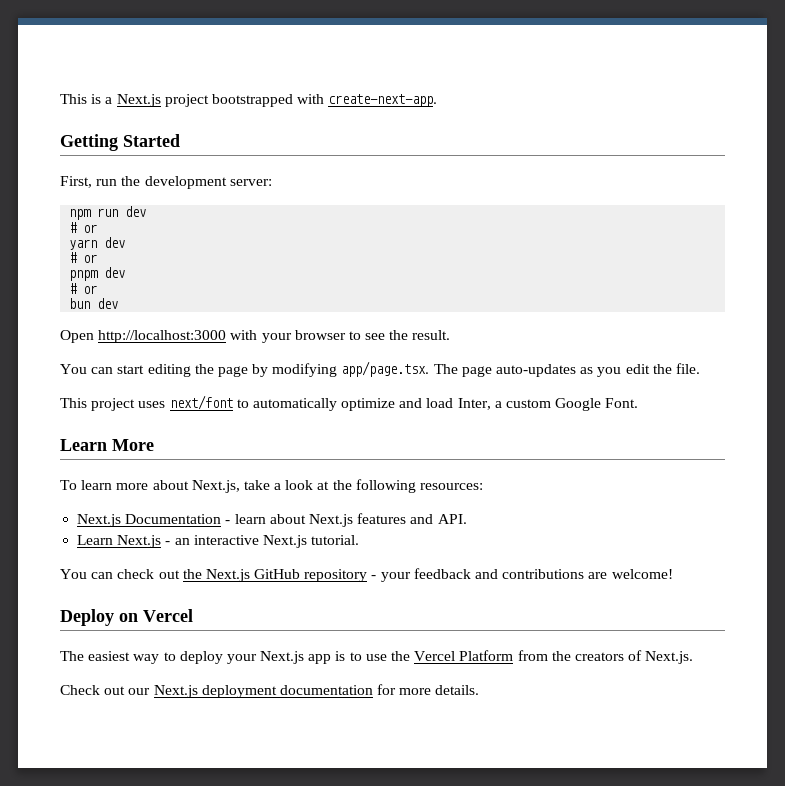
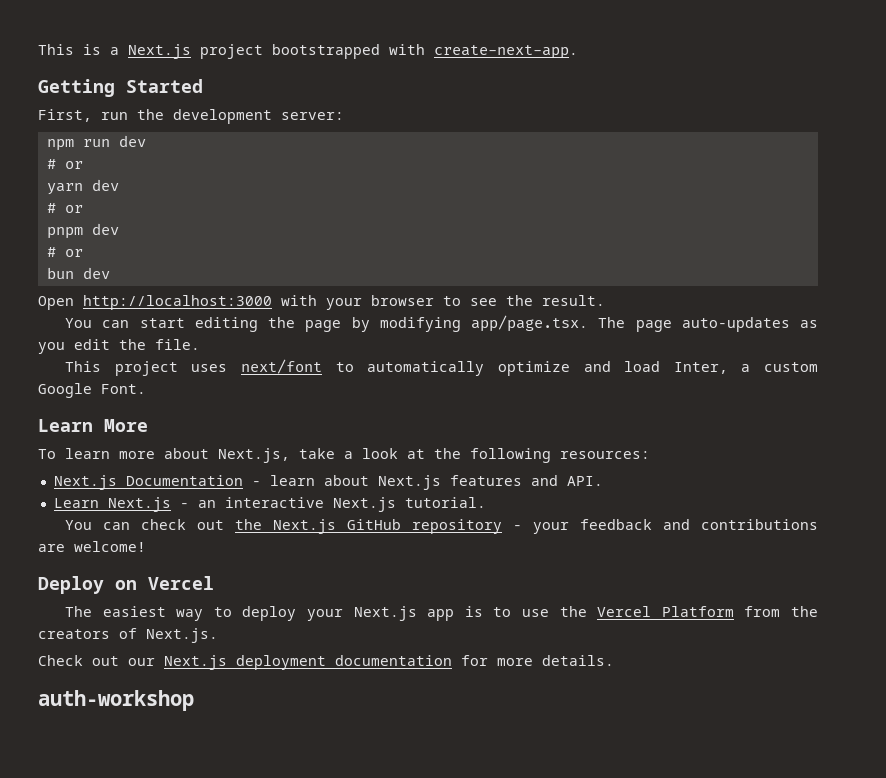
+ auth-workshop

